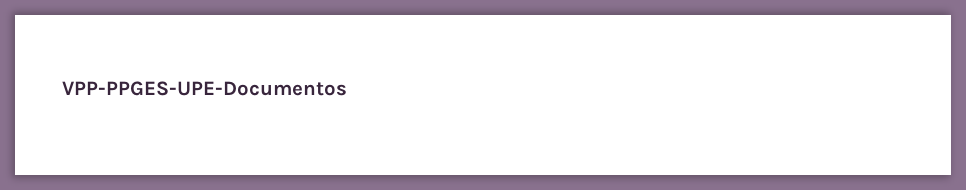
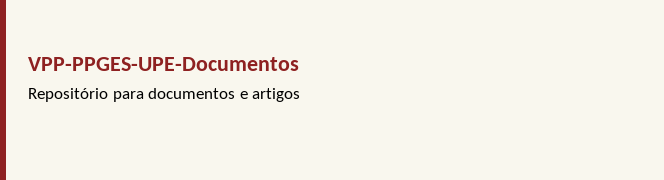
+ Repositório para documentos e artigos

